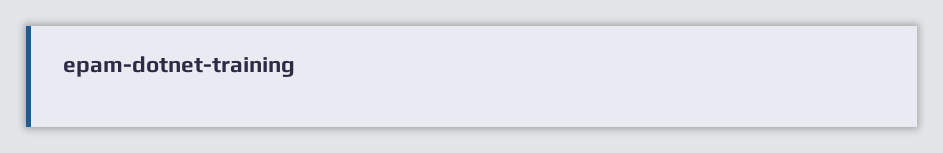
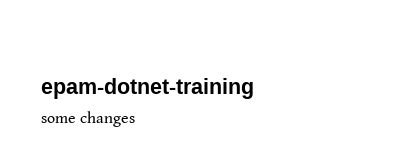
+ some changes

